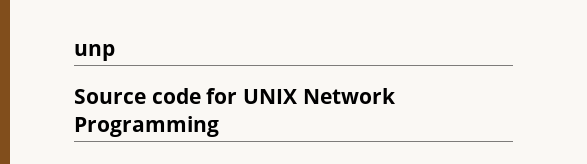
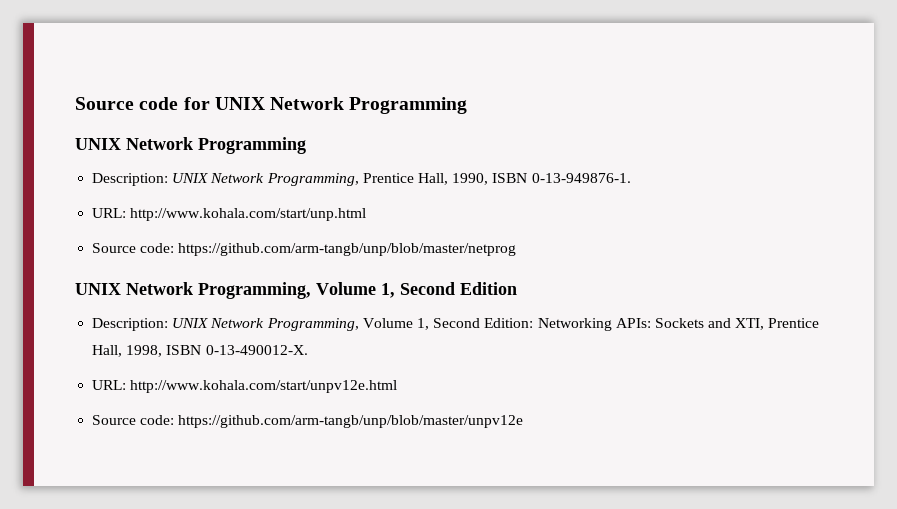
- unp
  Source code for UNIX Network Programming
+ UNIX Network Programming
+ Description: UNIX Network Programming, Prentice Hall, 1990, ISBN 0-13-949876-1.
+ URL: http://www.kohala.com/start/unp.html
+ Source code: https://github.com/arm-tangb/unp/blob/master/netprog
+ UNIX Network Programming, Volume 1, Second Edition
+ Description: UNIX Network Programming, Volume 1, Second Edition: Networking APIs: Sockets and XTI, Prentice Hall, 1998, ISBN 0-13-490012-X.
+ URL: http://www.kohala.com/start/unpv12e.html
+ Source code: https://github.com/arm-tangb/unp/blob/master/unpv12e

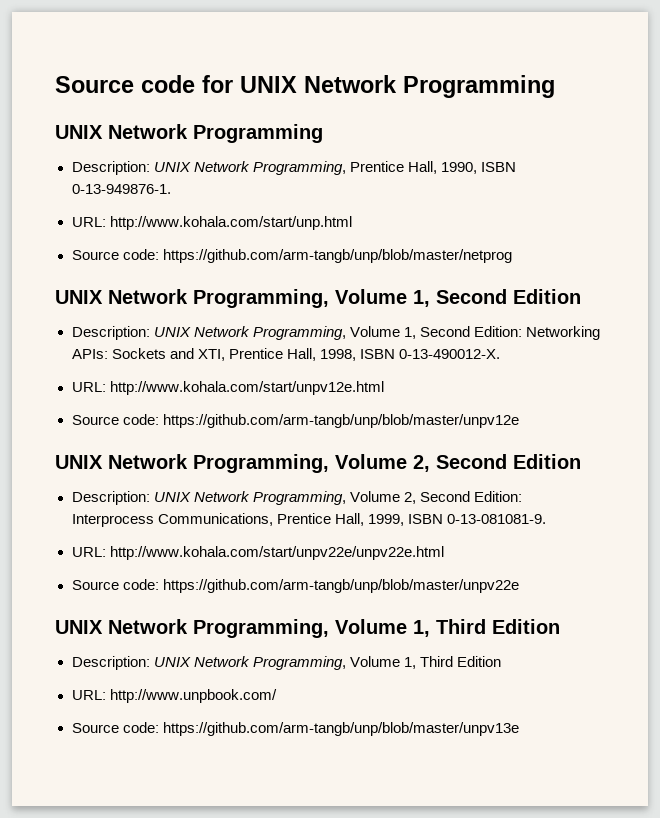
+ UNIX Network Programming, Volume 2, Second Edition
+ Description: UNIX Network Programming, Volume 2, Second Edition: Interprocess Communications, Prentice Hall, 1999, ISBN 0-13-081081-9.
+ URL: http://www.kohala.com/start/unpv22e/unpv22e.html
+ Source code: https://github.com/arm-tangb/unp/blob/master/unpv22e
+ UNIX Network Programming, Volume 1, Third Edition
+ Description: UNIX Network Programming, Volume 1, Third Edition
+ URL: http://www.unpbook.com/
+ Source code: https://github.com/arm-tangb/unp/blob/master/unpv13e

